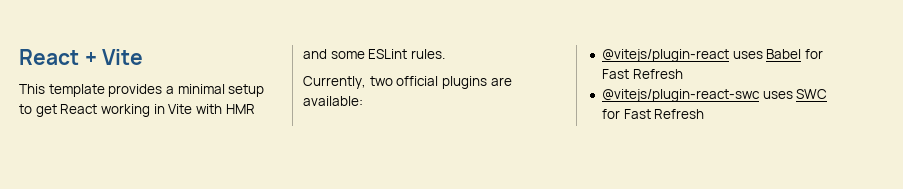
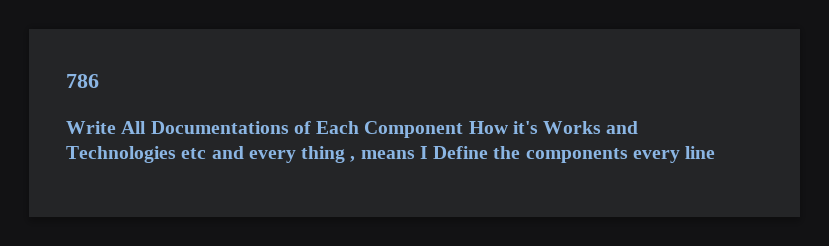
- React + Vite
- This template provides a minimal setup to get React working in Vite with HMR and some ESLint rules.
- Currently, two official plugins are available:
- @vitejs/plugin-react uses Babel for Fast Refresh
- @vitejs/plugin-react-swc uses SWC for Fast Refresh
+ 786
+ Write All Documentations of Each Component How it's Works and Technologies etc and every thing , means I Define the components every line

